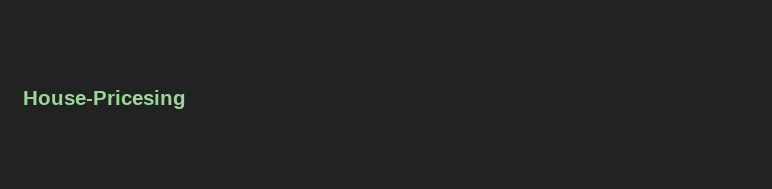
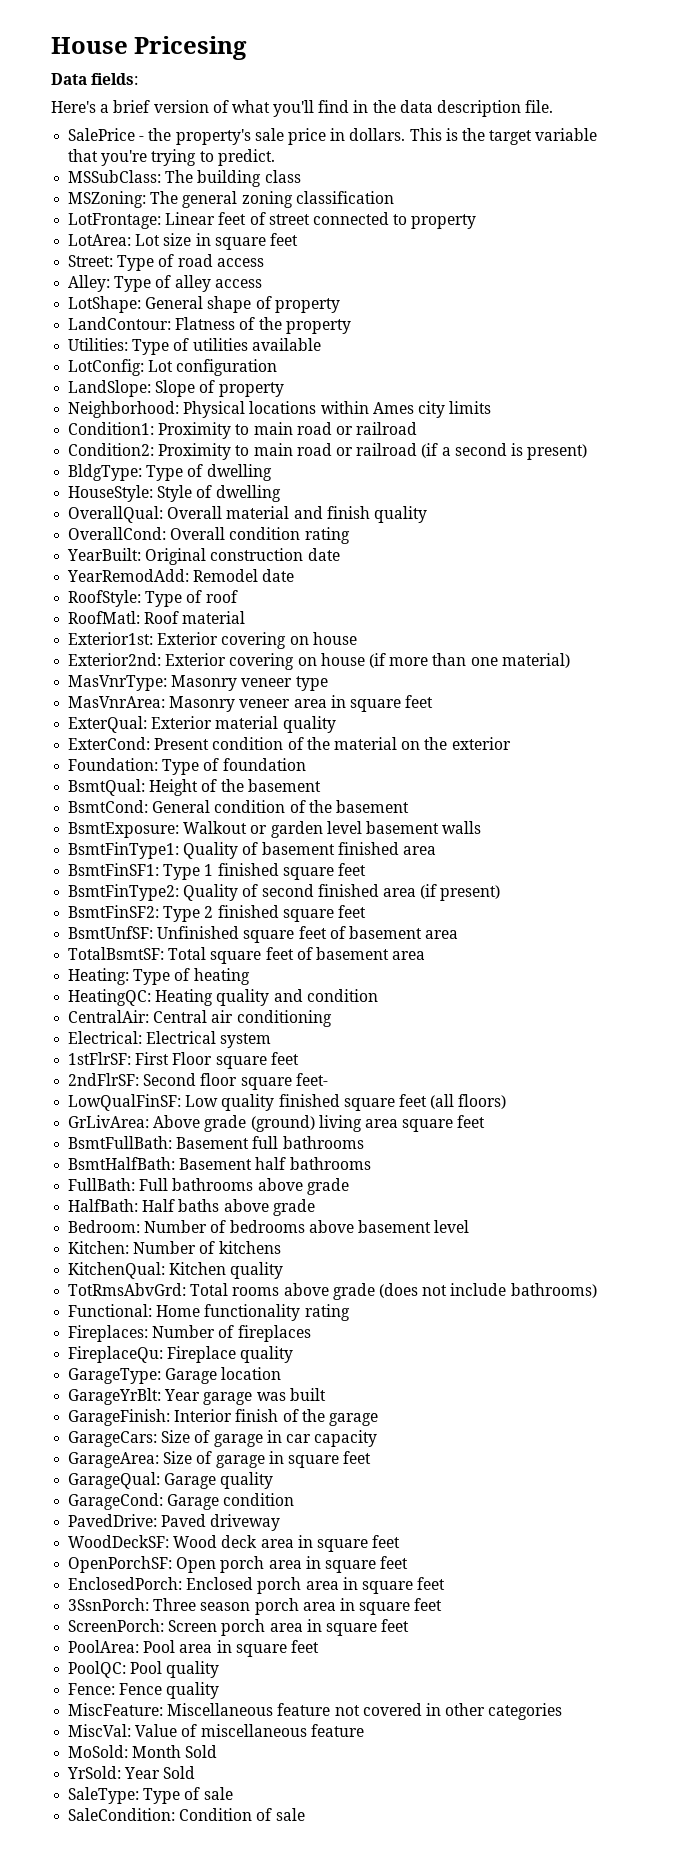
- House-Pricesing
+ House Pricesing
+ Data fields:
+ Here's a brief version of what you'll find in the data description file.
+ SalePrice - the property's sale price in dollars. This is the target variable that you're trying to predict.
+ MSSubClass: The building class
+ MSZoning: The general zoning classification
+ LotFrontage: Linear feet of street connected to property
+ LotArea: Lot size in square feet
+ Street: Type of road access
+ Alley: Type of alley access
+ LotShape: General shape of property
+ LandContour: Flatness of the property
+ Utilities: Type of utilities available
+ LotConfig: Lot configuration
+ LandSlope: Slope of property
+ Neighborhood: Physical locations within Ames city limits
+ Condition1: Proximity to main road or railroad
+ Condition2: Proximity to main road or railroad (if a second is present)
+ BldgType: Type of dwelling
+ HouseStyle: Style of dwelling
+ OverallQual: Overall material and finish quality
+ OverallCond: Overall condition rating
+ YearBuilt: Original construction date
+ YearRemodAdd: Remodel date
+ RoofStyle: Type of roof
+ RoofMatl: Roof material
+ Exterior1st: Exterior covering on house
+ Exterior2nd: Exterior covering on house (if more than one material)
+ MasVnrType: Masonry veneer type
+ MasVnrArea: Masonry veneer area in square feet
+ ExterQual: Exterior material quality
+ ExterCond: Present condition of the material on the exterior
+ Foundation: Type of foundation
+ BsmtQual: Height of the basement
+ BsmtCond: General condition of the basement
+ BsmtExposure: Walkout or garden level basement walls
+ BsmtFinType1: Quality of basement finished area
+ BsmtFinSF1: Type 1 finished square feet
+ BsmtFinType2: Quality of second finished area (if present)
+ BsmtFinSF2: Type 2 finished square feet
+ BsmtUnfSF: Unfinished square feet of basement area
+ TotalBsmtSF: Total square feet of basement area
+ Heating: Type of heating
+ HeatingQC: Heating quality and condition
+ CentralAir: Central air conditioning
+ Electrical: Electrical system
+ 1stFlrSF: First Floor square feet
+ 2ndFlrSF: Second floor square feet-
+ LowQualFinSF: Low quality finished square feet (all floors)
+ GrLivArea: Above grade (ground) living area square feet
+ BsmtFullBath: Basement full bathrooms
+ BsmtHalfBath: Basement half bathrooms
+ FullBath: Full bathrooms above grade
+ HalfBath: Half baths above grade
+ Bedroom: Number of bedrooms above basement level
+ Kitchen: Number of kitchens
+ KitchenQual: Kitchen quality
+ TotRmsAbvGrd: Total rooms above grade (does not include bathrooms)
+ Functional: Home functionality rating
+ Fireplaces: Number of fireplaces
+ FireplaceQu: Fireplace quality
+ GarageType: Garage location
+ GarageYrBlt: Year garage was built
+ GarageFinish: Interior finish of the garage
+ GarageCars: Size of garage in car capacity
+ GarageArea: Size of garage in square feet
+ GarageQual: Garage quality
+ GarageCond: Garage condition
+ PavedDrive: Paved driveway
+ WoodDeckSF: Wood deck area in square feet
+ OpenPorchSF: Open porch area in square feet
+ EnclosedPorch: Enclosed porch area in square feet
+ 3SsnPorch: Three season porch area in square feet
+ ScreenPorch: Screen porch area in square feet
+ PoolArea: Pool area in square feet
+ PoolQC: Pool quality
+ Fence: Fence quality
+ MiscFeature: Miscellaneous feature not covered in other categories
+ MiscVal: Value of miscellaneous feature
+ MoSold: Month Sold
+ YrSold: Year Sold
+ SaleType: Type of sale
+ SaleCondition: Condition of sale

